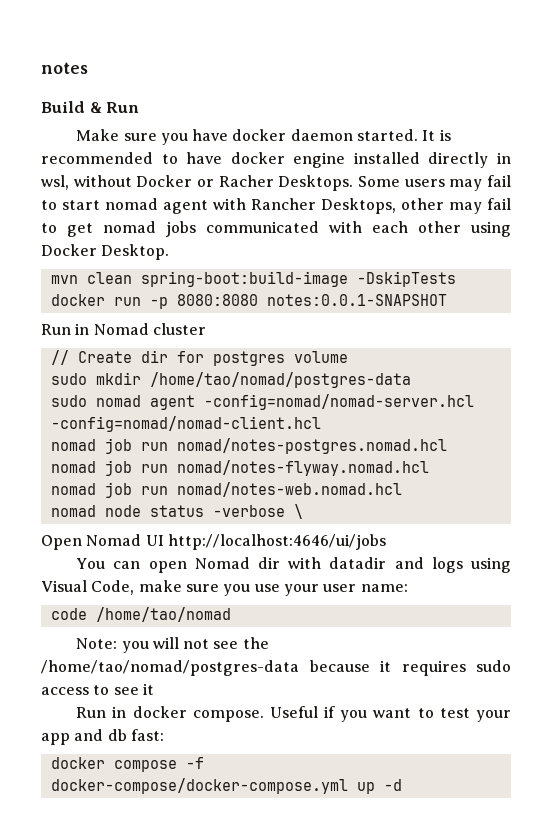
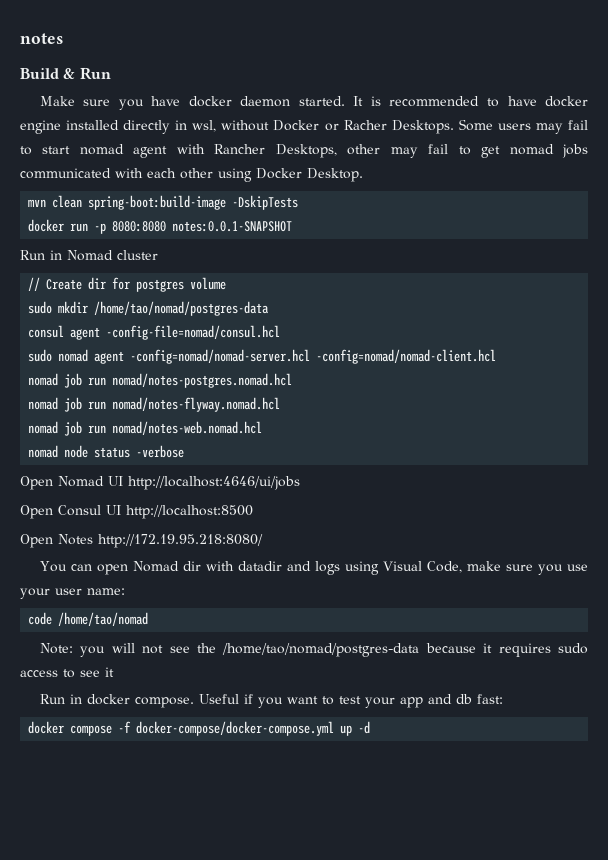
+ consul agent -config-file=nomad/consul.hcl
- nomad node status -verbose \
+ nomad node status -verbose
+ Open Consul UI http://localhost:8500
+ Open Notes http://172.19.95.218:8080/

